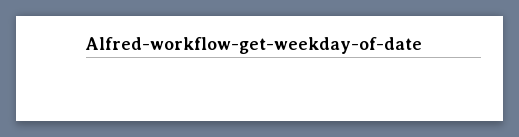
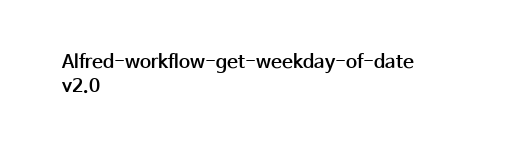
- Alfred-workflow-get-weekday-of-date
+ Alfred-workflow-get-weekday-of-date v2.0

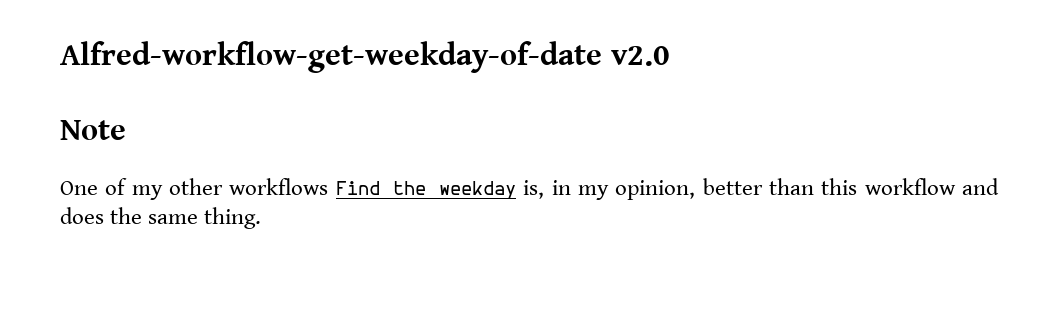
+ Note
+ One of my other workflows Find the weekday is, in my opinion, better than this workflow and does the same thing.

